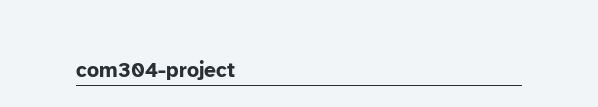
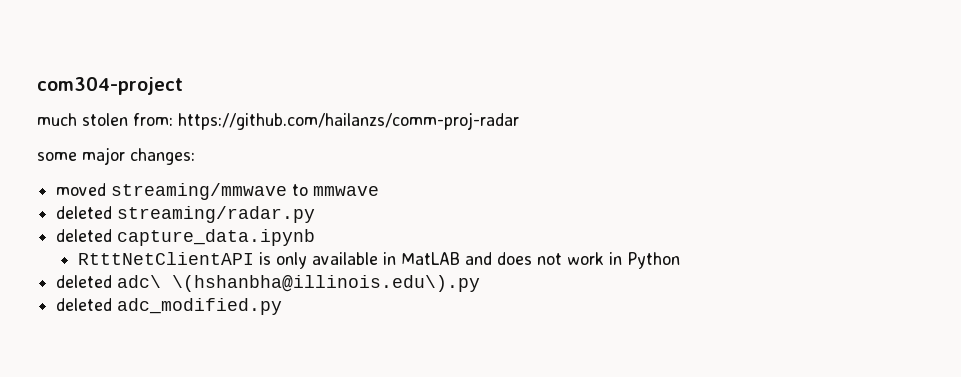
+ much stolen from: https://github.com/hailanzs/comm-proj-radar
+ some major changes:
+ moved streaming/mmwave to mmwave
+ deleted streaming/radar.py
+ deleted capture_data.ipynb
+ RtttNetClientAPI is only available in MatLAB and does not work in Python
+ deleted adc\ \(hshanbha@illinois.edu\).py
+ deleted adc_modified.py

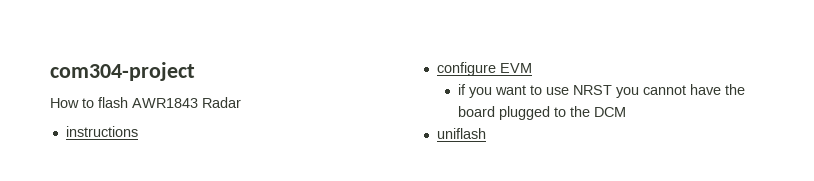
- much stolen from: https://github.com/hailanzs/comm-proj-radar
- some major changes:
- moved streaming/mmwave to mmwave
- deleted streaming/radar.py
- deleted capture_data.ipynb
- RtttNetClientAPI is only available in MatLAB and does not work in Python
- deleted adc\ \(hshanbha@illinois.edu\).py
- deleted adc_modified.py
+ How to flash AWR1843 Radar
+ instructions
+ configure EVM
+ if you want to use NRST you cannot have the board plugged to the DCM
+ uniflash

